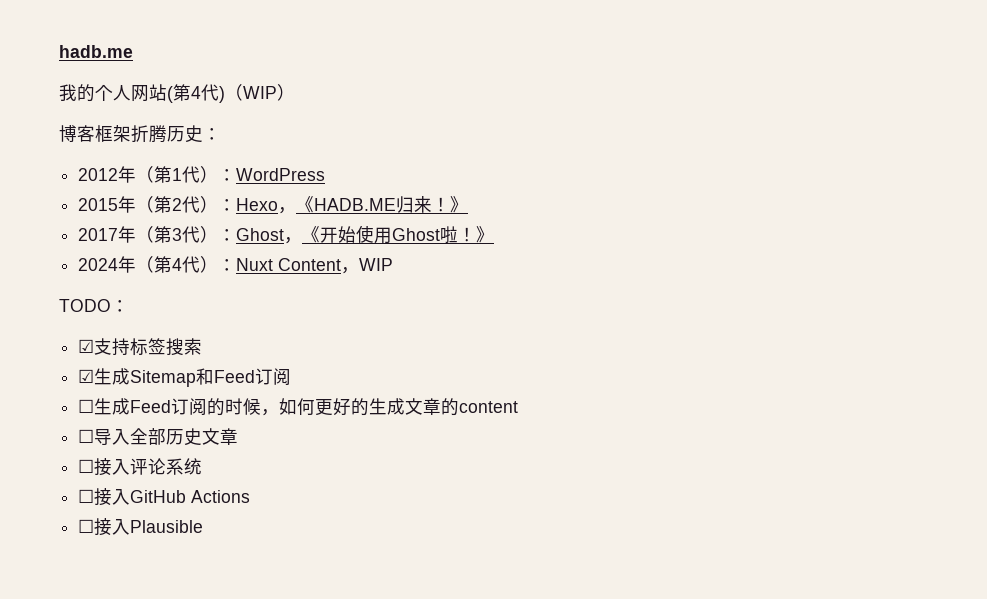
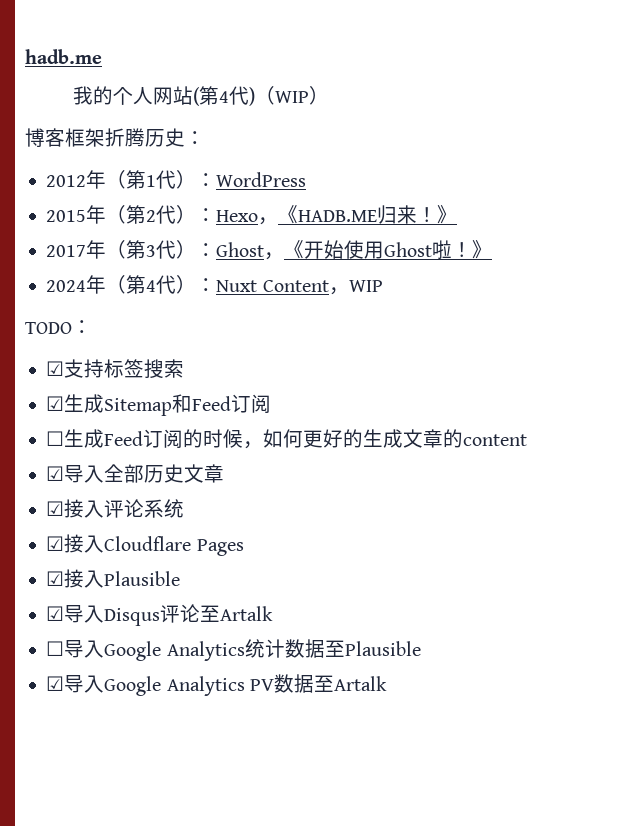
- ☐导入全部历史文章
+ ☑导入全部历史文章
- ☐接入评论系统
+ ☑接入评论系统
- ☐接入GitHub Actions
- ☐接入Plausible
+ ☑接入Cloudflare Pages
+ ☑接入Plausible
+ ☑导入Disqus评论至Artalk
+ ☐导入Google Analytics统计数据至Plausible
+ ☑导入Google Analytics PV数据至Artalk

